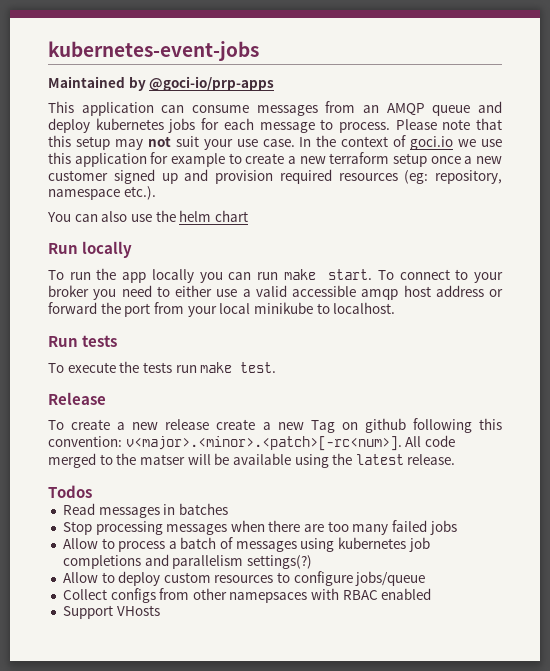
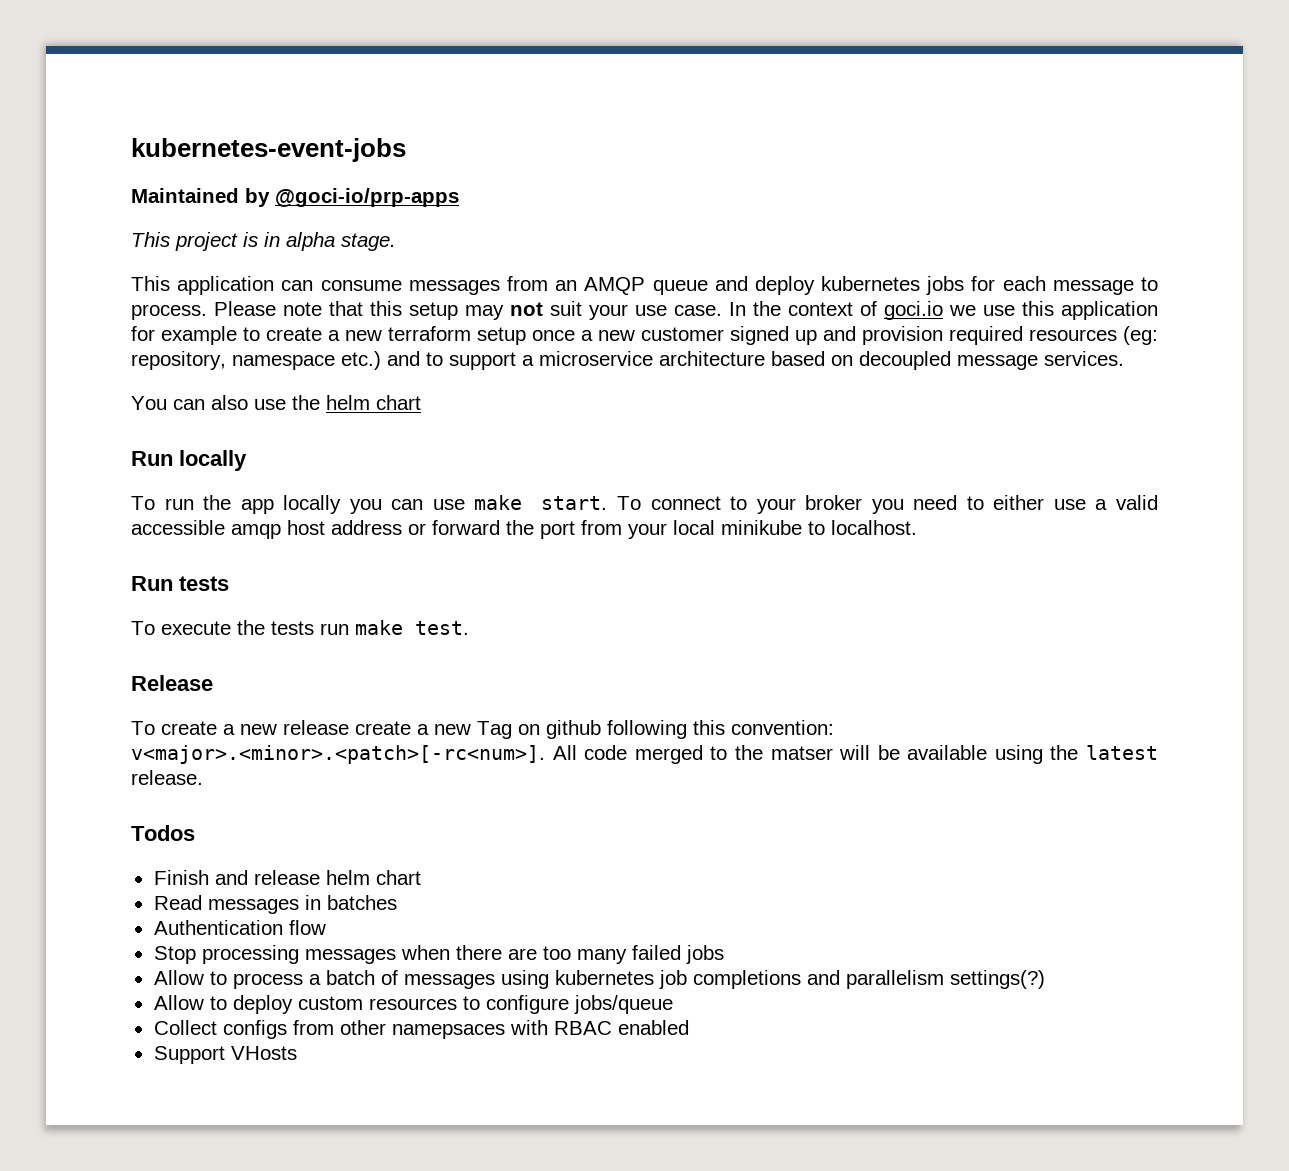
+ This project is in alpha stage.
- In the context of goci.io we use this application for example to create a new terraform setup once a new customer signed up and provision required resources (eg: repository, namespace etc.).
+ In the context of goci.io we use this application for example to create a new terraform setup once a new customer signed up and provision required resources (eg: repository, namespace etc.) and to support a microservice architecture based on decoupled message services.
- To run the app locally you can run make start.
+ To run the app locally you can use make start.
+ Finish and release helm chart
+ Authentication flow

